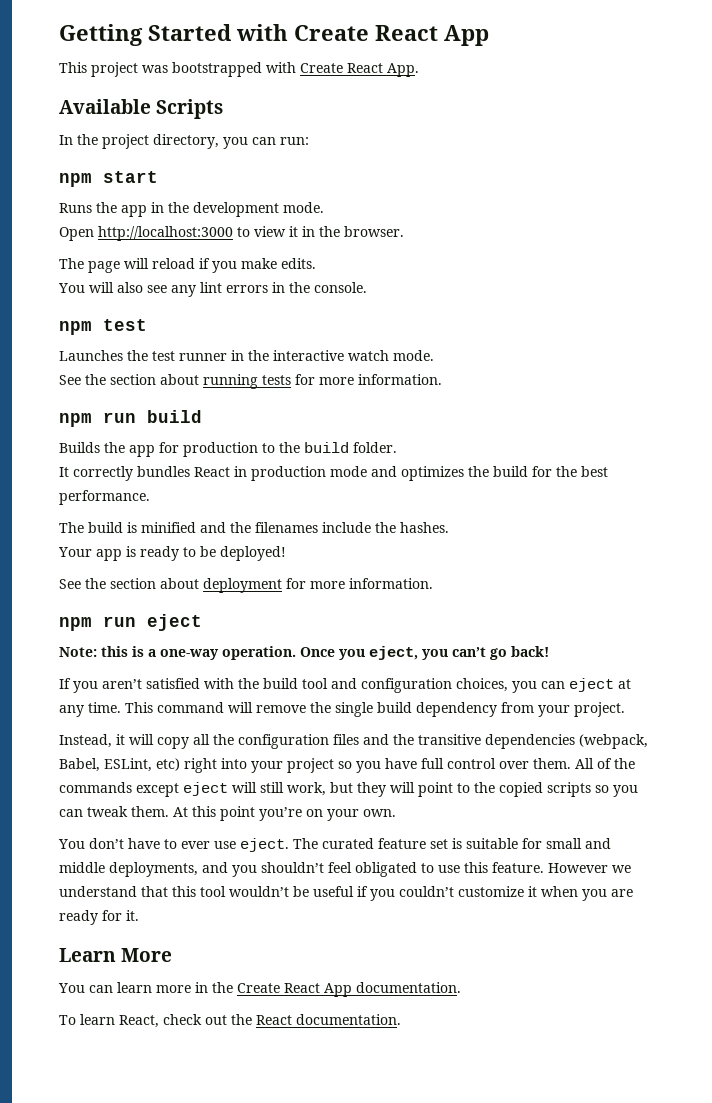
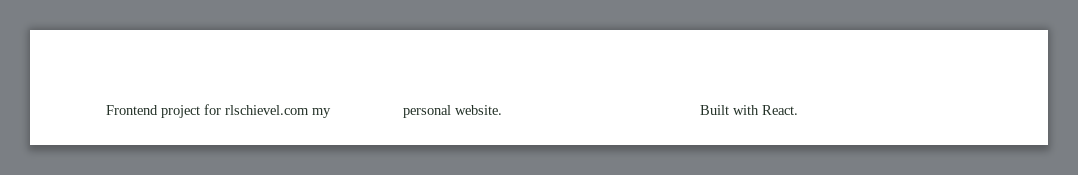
- Getting Started with Create React App
- This project was bootstrapped with Create React App.
- Available Scripts
- In the project directory, you can run:
- npm start
- Runs the app in the development mode.
- Open http://localhost:3000 to view it in the browser.
- The page will reload if you make edits.
- You will also see any lint errors in the console.
- npm test
- Launches the test runner in the interactive watch mode.
- See the section about running tests for more information.
- npm run build
- Builds the app for production to the build folder.
- It correctly bundles React in production mode and optimizes the build for the best performance.
- The build is minified and the filenames include the hashes.
- Your app is ready to be deployed!
- See the section about deployment for more information.
- npm run eject
- Note: this is a one-way operation. Once you eject, you can’t go back!
- If you aren’t satisfied with the build tool and configuration choices, you can eject at any time. This command will remove the single build dependency from your project.
- Instead, it will copy all the configuration files and the transitive dependencies (webpack, Babel, ESLint, etc) right into your project so you have full control over them. All of the commands except eject will still work, but they will point to the copied scripts so you can tweak them. At this point you’re on your own.
- You don’t have to ever use eject. The curated feature set is suitable for small and middle deployments, and you shouldn’t feel obligated to use this feature. However we understand that this tool wouldn’t be useful if you couldn’t customize it when you are ready for it.
- Learn More
- You can learn more in the Create React App documentation.
- To learn React, check out the React documentation.
+ Frontend project for rlschievel.com my personal website.
+ Built with React.

